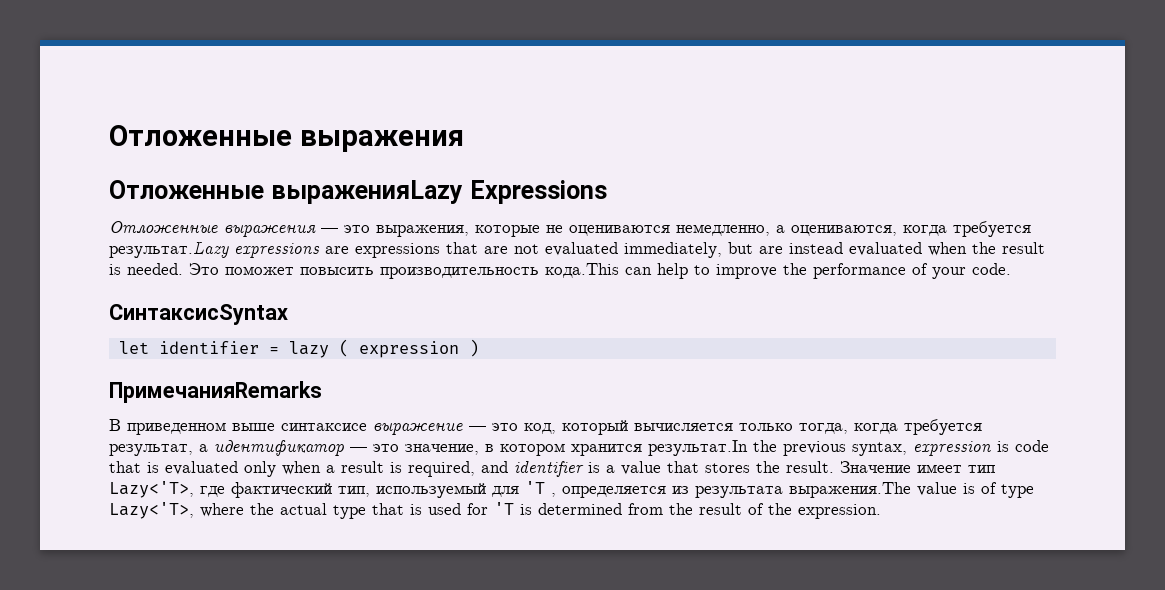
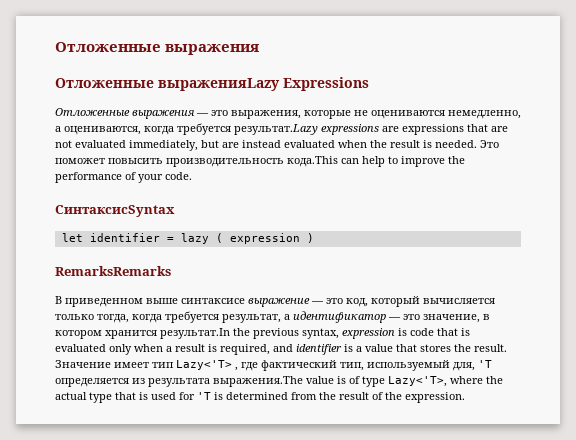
- ПримечанияRemarks
+ RemarksRemarks
- Значение имеет тип Lazy<'T>, где фактический тип, используемый для 'T , определяется из результата выражения.The value is of type Lazy<'T>, where the actual type that is used for 'T is determined from the result of the expression.
+ Значение имеет тип Lazy<'T> , где фактический тип, используемый для, 'T определяется из результата выражения.The value is of type Lazy<'T>, where the actual type that is used for 'T is determined from the result of the expression.

